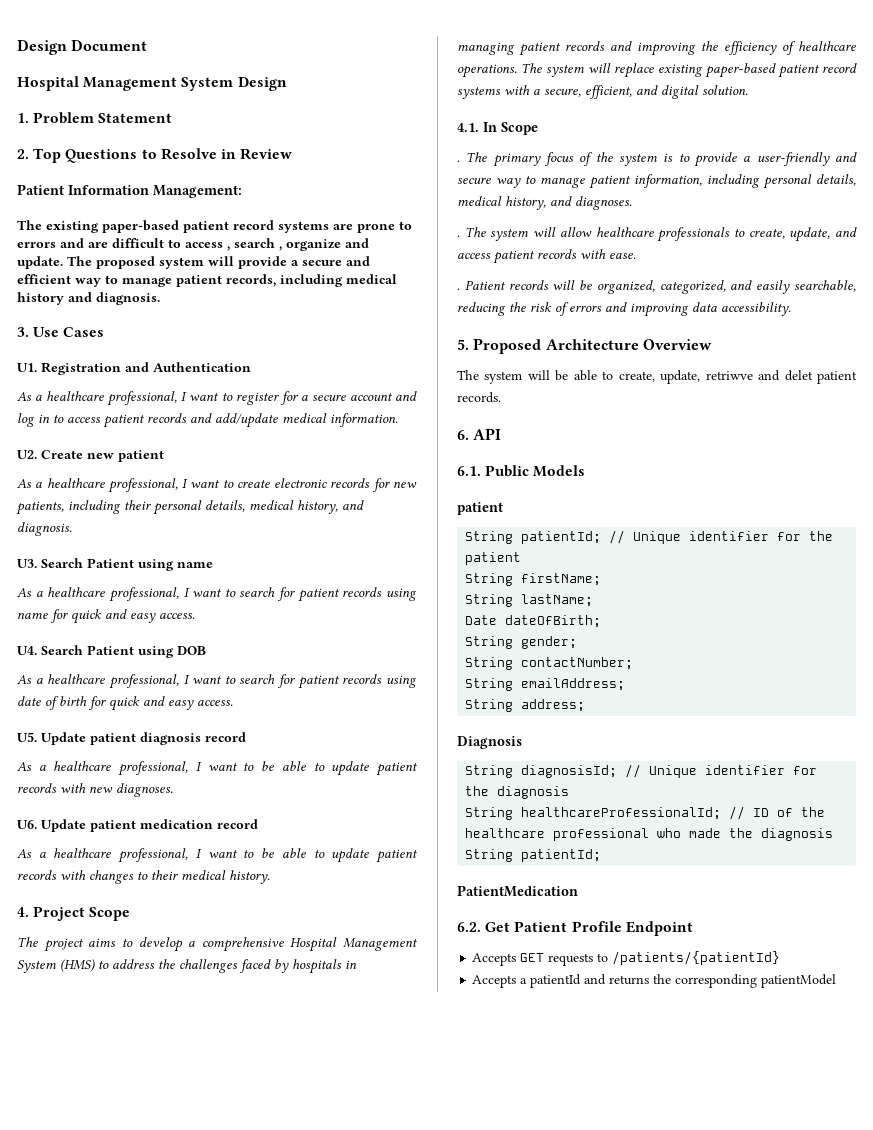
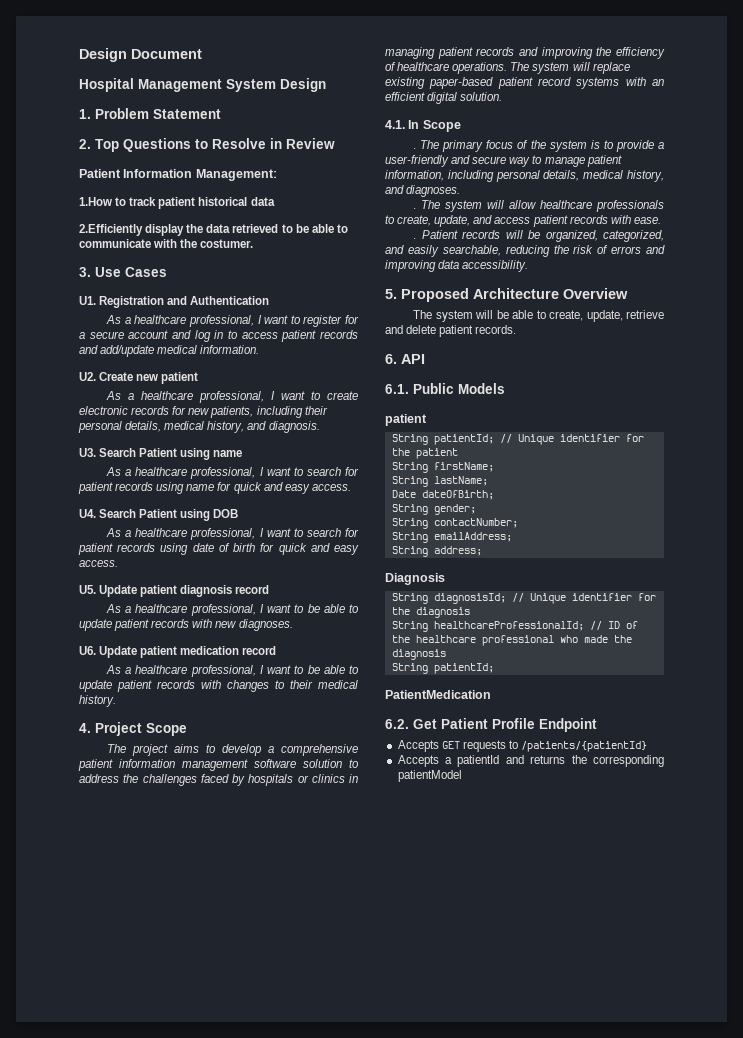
- The existing paper-based patient record systems are prone to errors and are difficult to access , search , organize and update. The proposed system will provide a secure and efficient way to manage patient records, including medical history and diagnosis.
+ 1.How to track patient historical data
+ 2.Efficiently display the data retrieved to be able to communicate with the costumer.
- The project aims to develop a comprehensive Hospital Management System (HMS) to address the challenges faced by hospitals in managing patient records and improving the efficiency of healthcare operations.
+ The project aims to develop a comprehensive patient information management software solution to address the challenges faced by hospitals or clinics in managing patient records and improving the efficiency of healthcare operations.
- The system will replace existing paper-based patient record systems with a secure, efficient, and digital solution.
+ The system will replace existing paper-based patient record systems with an efficient digital solution.
- The system will be able to create, update, retriwve and delet patient records.
+ The system will be able to create, update, retrieve and delete patient records.

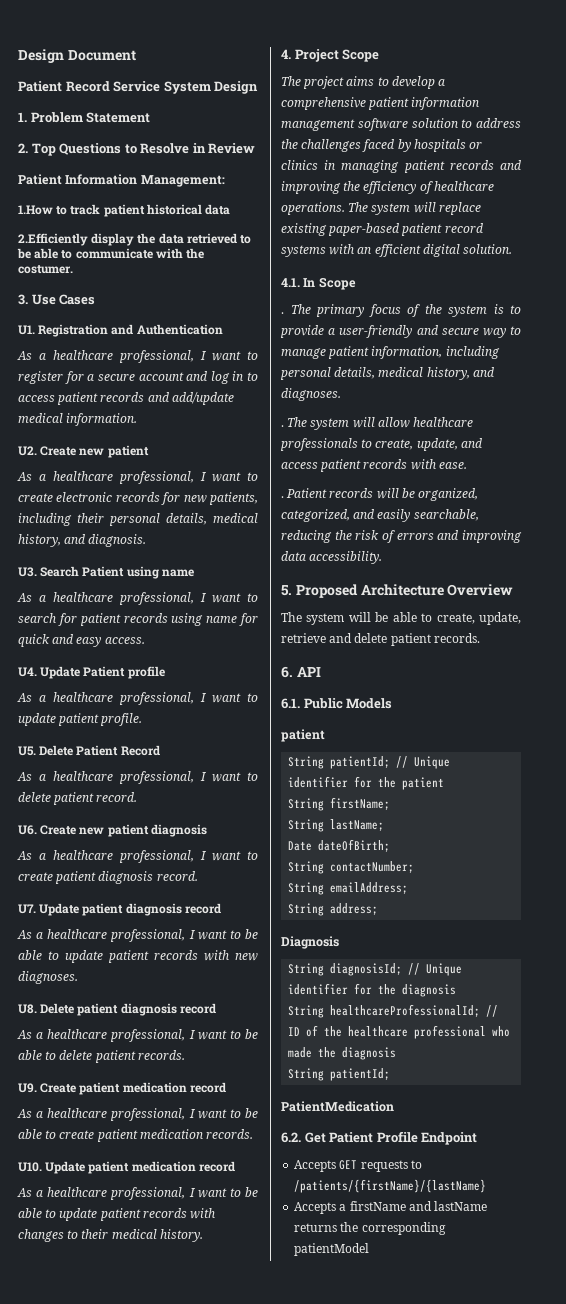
- Hospital Management System Design
+ Patient Record Service System Design
- U4. Search Patient using DOB
- As a healthcare professional, I want to search for patient records using date of birth for quick and easy access.
- U5. Update patient diagnosis record
+ U4. Update Patient profile
+ As a healthcare professional, I want to update patient profile.
+ U5. Delete Patient Record
+ As a healthcare professional, I want to delete patient record.
+ U6. Create new patient diagnosis
+ As a healthcare professional, I want to create patient diagnosis record.
+ U7. Update patient diagnosis record
- U6. Update patient medication record
+ U8. Delete patient diagnosis record
+ As a healthcare professional, I want to be able to delete patient records.
+ U9. Create patient medication record
+ As a healthcare professional, I want to be able to create patient medication records.
+ U10. Update patient medication record
- String gender;
- Accepts GET requests to /patients/{patientId}
+ Accepts GET requests to /patients/{firstName}/{lastName}
- Accepts a patientId and returns the corresponding patientModel
+ Accepts a firstName and lastName returns the corresponding patientModel

